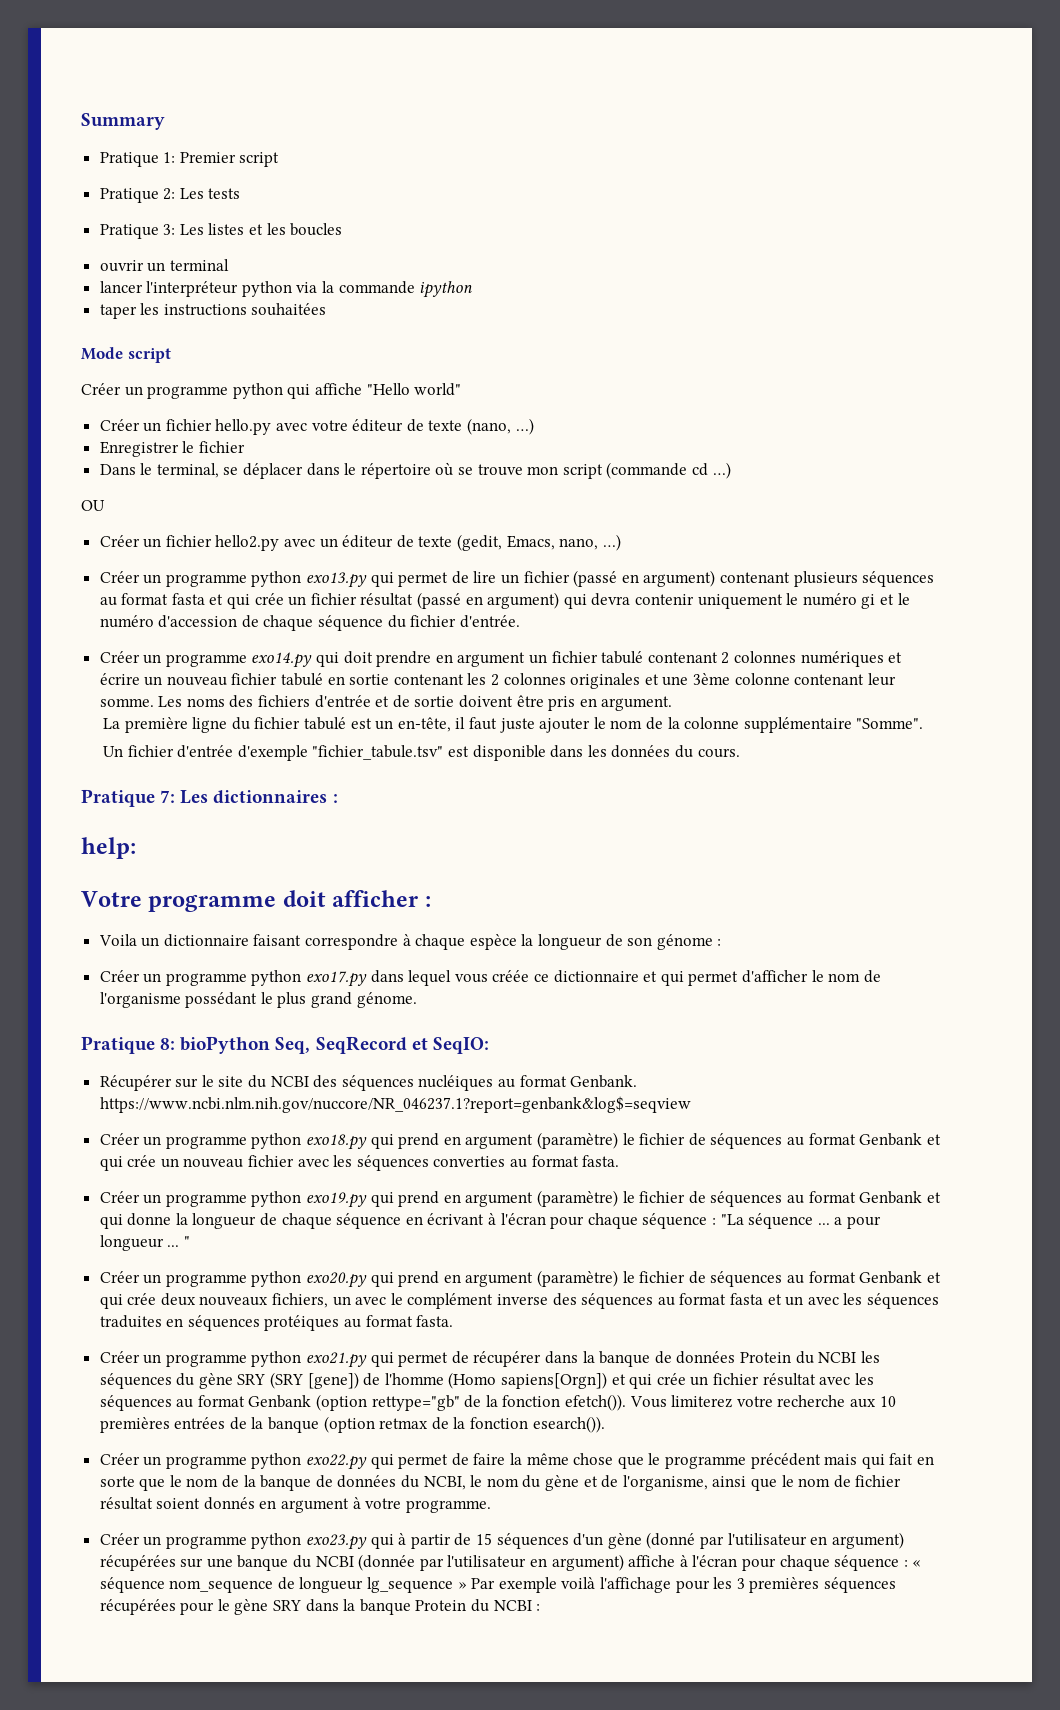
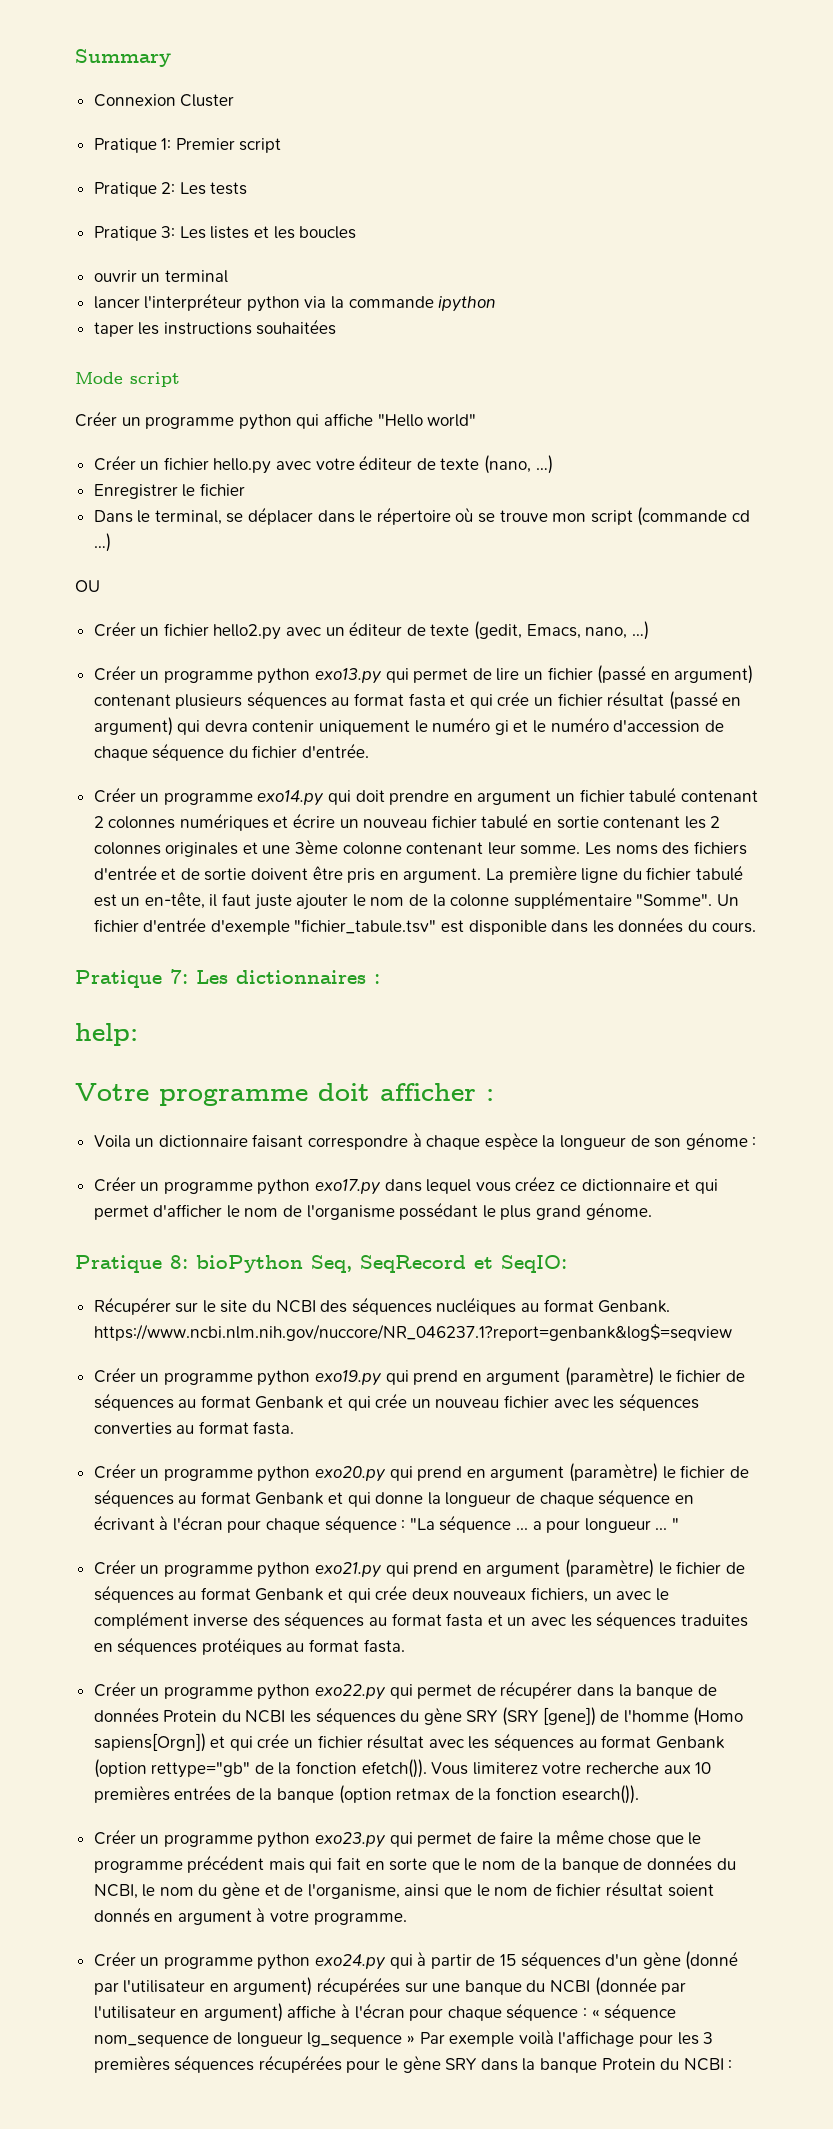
+ Connexion Cluster
- Les noms des fichiers d'entrée et de sortie doivent être pris en argument.
- La première ligne du fichier tabulé est un en-tête, il faut juste ajouter le nom de la colonne supplémentaire "Somme".
- Un fichier d'entrée d'exemple "fichier_tabule.tsv" est disponible dans les données du cours.
+ Les noms des fichiers d'entrée et de sortie doivent être pris en argument. La première ligne du fichier tabulé est un en-tête, il faut juste ajouter le nom de la colonne supplémentaire "Somme". Un fichier d'entrée d'exemple "fichier_tabule.tsv" est disponible dans les données du cours.
- Créer un programme python exo17.py dans lequel vous créée ce dictionnaire et qui permet d'afficher le nom de l'organisme possédant le plus grand génome.
+ Créer un programme python exo17.py dans lequel vous créez ce dictionnaire et qui permet d'afficher le nom de l'organisme possédant le plus grand génome.
- Créer un programme python exo18.py qui prend en argument (paramètre) le fichier de séquences au format Genbank et qui crée un nouveau fichier avec les séquences converties au format fasta.
+ Créer un programme python exo19.py qui prend en argument (paramètre) le fichier de séquences au format Genbank et qui crée un nouveau fichier avec les séquences converties au format fasta.
- Créer un programme python exo19.py qui prend en argument (paramètre) le fichier de séquences au format Genbank et qui donne la longueur de chaque séquence en écrivant à l'écran pour chaque séquence : "La séquence ... a pour longueur ...
+ Créer un programme python exo20.py qui prend en argument (paramètre) le fichier de séquences au format Genbank et qui donne la longueur de chaque séquence en écrivant à l'écran pour chaque séquence : "La séquence ... a pour longueur ...
- Créer un programme python exo20.py qui prend en argument (paramètre) le fichier de séquences au format Genbank et qui crée deux nouveaux fichiers, un avec le complément inverse des séquences au format fasta et un avec les séquences traduites en séquences protéiques au format fasta.
+ Créer un programme python exo21.py qui prend en argument (paramètre) le fichier de séquences au format Genbank et qui crée deux nouveaux fichiers, un avec le complément inverse des séquences au format fasta et un avec les séquences traduites en séquences protéiques au format fasta.
- Créer un programme python exo21.py qui permet de récupérer dans la banque de données Protein du NCBI les séquences du gène SRY (SRY [gene]) de l'homme (Homo sapiens[Orgn]) et qui crée un fichier résultat avec les séquences au format Genbank (option rettype="gb" de la fonction efetch()).
+ Créer un programme python exo22.py qui permet de récupérer dans la banque de données Protein du NCBI les séquences du gène SRY (SRY [gene]) de l'homme (Homo sapiens[Orgn]) et qui crée un fichier résultat avec les séquences au format Genbank (option rettype="gb" de la fonction efetch()).
- Créer un programme python exo22.py qui permet de faire la même chose que le programme précédent mais qui fait en sorte que le nom de la banque de données du NCBI, le nom du gène et de l'organisme, ainsi que le nom de fichier résultat soient donnés en argument à votre programme.
+ Créer un programme python exo23.py qui permet de faire la même chose que le programme précédent mais qui fait en sorte que le nom de la banque de données du NCBI, le nom du gène et de l'organisme, ainsi que le nom de fichier résultat soient donnés en argument à votre programme.
- Créer un programme python exo23.py qui à partir de 15 séquences d'un gène (donné par l'utilisateur en argument) récupérées sur une banque du NCBI (donnée par l'utilisateur en argument) affiche à l'écran pour chaque séquence :
+ Créer un programme python exo24.py qui à partir de 15 séquences d'un gène (donné par l'utilisateur en argument) récupérées sur une banque du NCBI (donnée par l'utilisateur en argument) affiche à l'écran pour chaque séquence :

